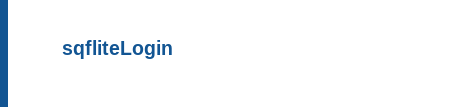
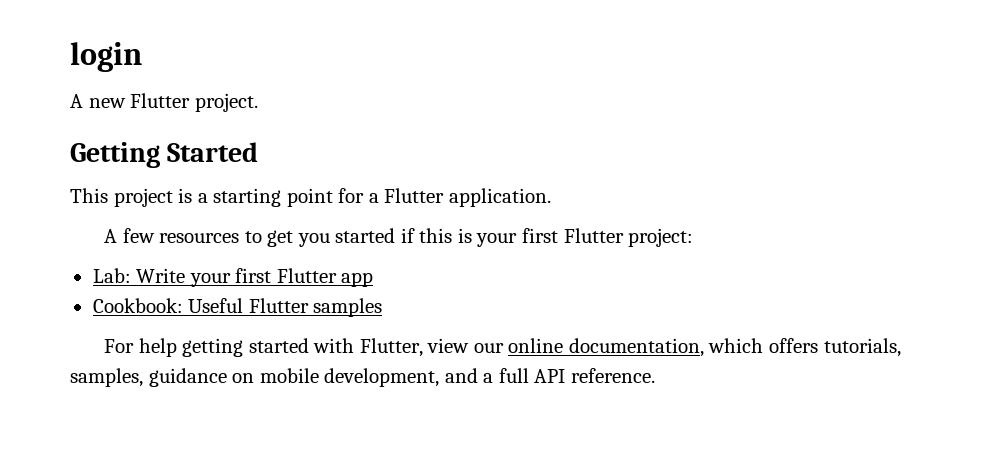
- sqfliteLogin
+ login
+ A new Flutter project.
+ Getting Started
+ This project is a starting point for a Flutter application.
+ A few resources to get you started if this is your first Flutter project:
+ Lab: Write your first Flutter app
+ Cookbook: Useful Flutter samples
+ For help getting started with Flutter, view our online documentation, which offers tutorials, samples, guidance on mobile development, and a full API reference.

